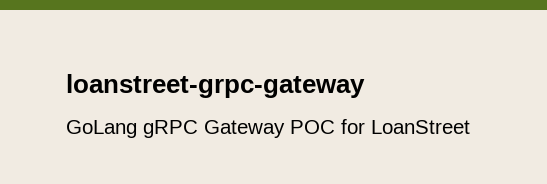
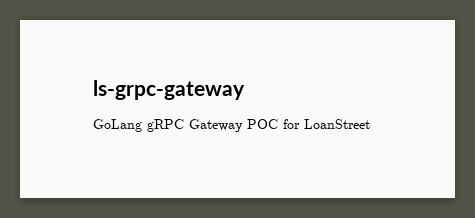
- loanstreet-grpc-gateway
+ ls-grpc-gateway

